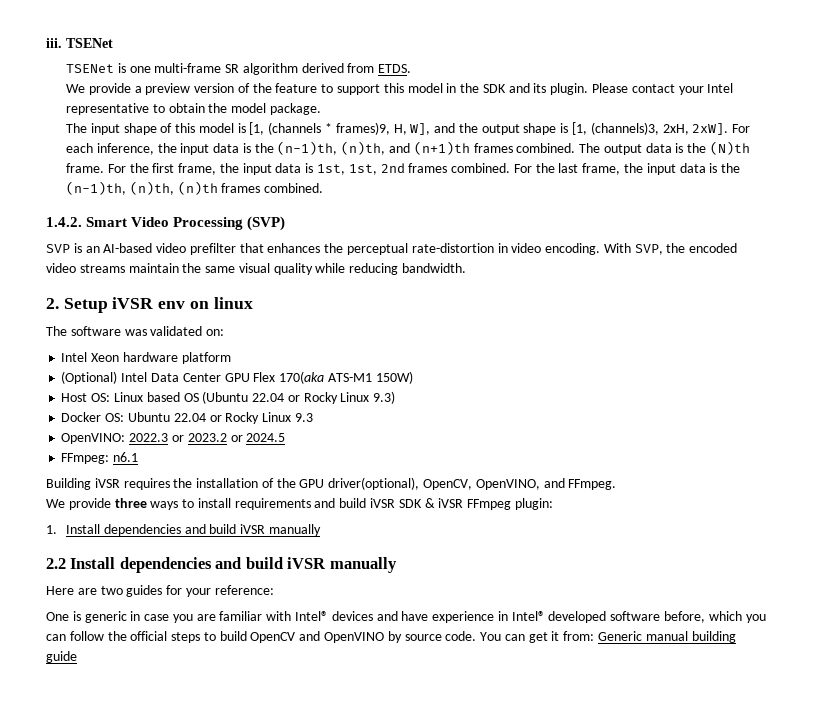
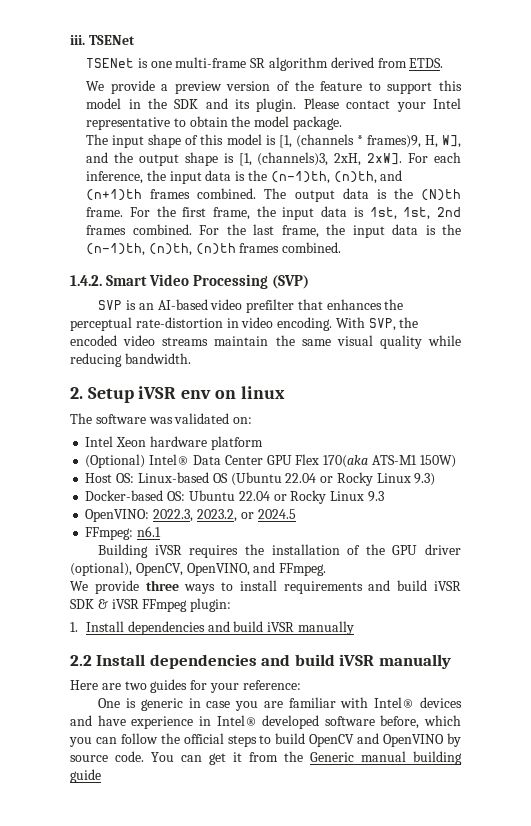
- (Optional) Intel Data Center GPU Flex 170(aka ATS-M1 150W)
+ (Optional) Intel® Data Center GPU Flex 170(aka ATS-M1 150W)
- Host OS: Linux based OS (Ubuntu 22.04 or Rocky Linux 9.3)
+ Host OS: Linux-based OS (Ubuntu 22.04 or Rocky Linux 9.3)
- Docker OS: Ubuntu 22.04 or Rocky Linux 9.3
+ Docker-based OS: Ubuntu 22.04 or Rocky Linux 9.3
- OpenVINO: 2022.3 or 2023.2 or 2024.5
+ OpenVINO: 2022.3, 2023.2, or 2024.5
- Building iVSR requires the installation of the GPU driver(optional), OpenCV, OpenVINO, and FFmpeg.
+ Building iVSR requires the installation of the GPU driver (optional), OpenCV, OpenVINO, and FFmpeg.
- You can get it from: Generic manual building guide
+ You can get it from the Generic manual building guide

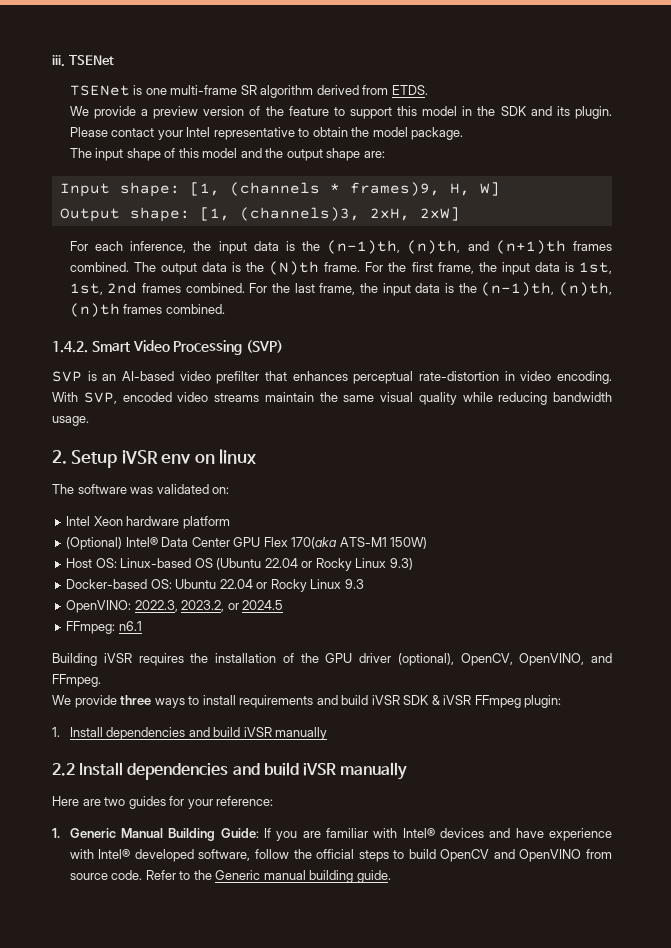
- The input shape of this model is [1, (channels * frames)9, H, W], and the output shape is [1, (channels)3, 2xH, 2xW]. For each inference, the input data is the (n-1)th, (n)th, and (n+1)th frames combined.
+ The input shape of this model and the output shape are:
+ Input shape: [1, (channels * frames)9, H, W]
+ Output shape: [1, (channels)3, 2xH, 2xW]
+ For each inference, the input data is the (n-1)th, (n)th, and (n+1)th frames combined.
- SVP is an AI-based video prefilter that enhances the perceptual rate-distortion in video encoding.
+ SVP is an AI-based video prefilter that enhances perceptual rate-distortion in video encoding.
- With SVP, the encoded video streams maintain the same visual quality while reducing bandwidth.
+ With SVP, encoded video streams maintain the same visual quality while reducing bandwidth usage.
- One is generic in case you are familiar with Intel® devices and have experience in Intel® developed software before, which you can follow the official steps to build OpenCV and OpenVINO by source code.
+ 1. Generic Manual Building Guide: If you are familiar with Intel® devices and have experience with Intel® developed software, follow the official steps to build OpenCV and OpenVINO from source code.
- You can get it from the Generic manual building guide
+ Refer to the Generic manual building guide.

